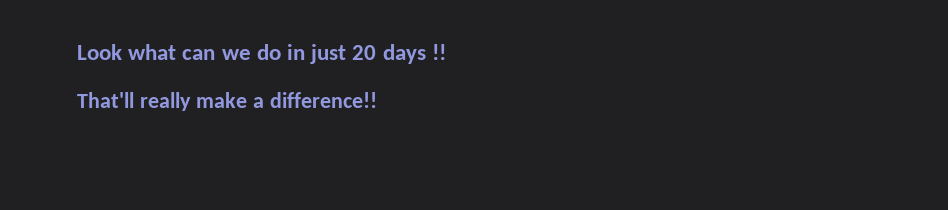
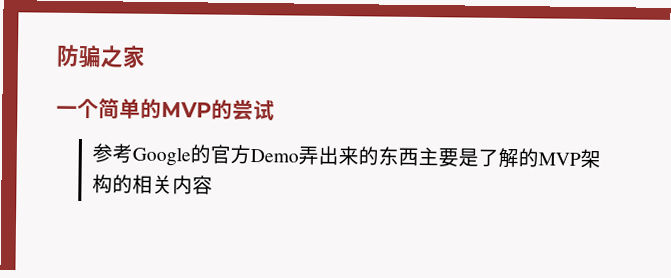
- Look what can we do in just 20 days !!
- That'll really make a difference!!
+ 防骗之家
+ 一个简单的MVP的尝试
+ 参考Google的官方Demo弄出来的东西主要是了解的MVP架构的相关内容

